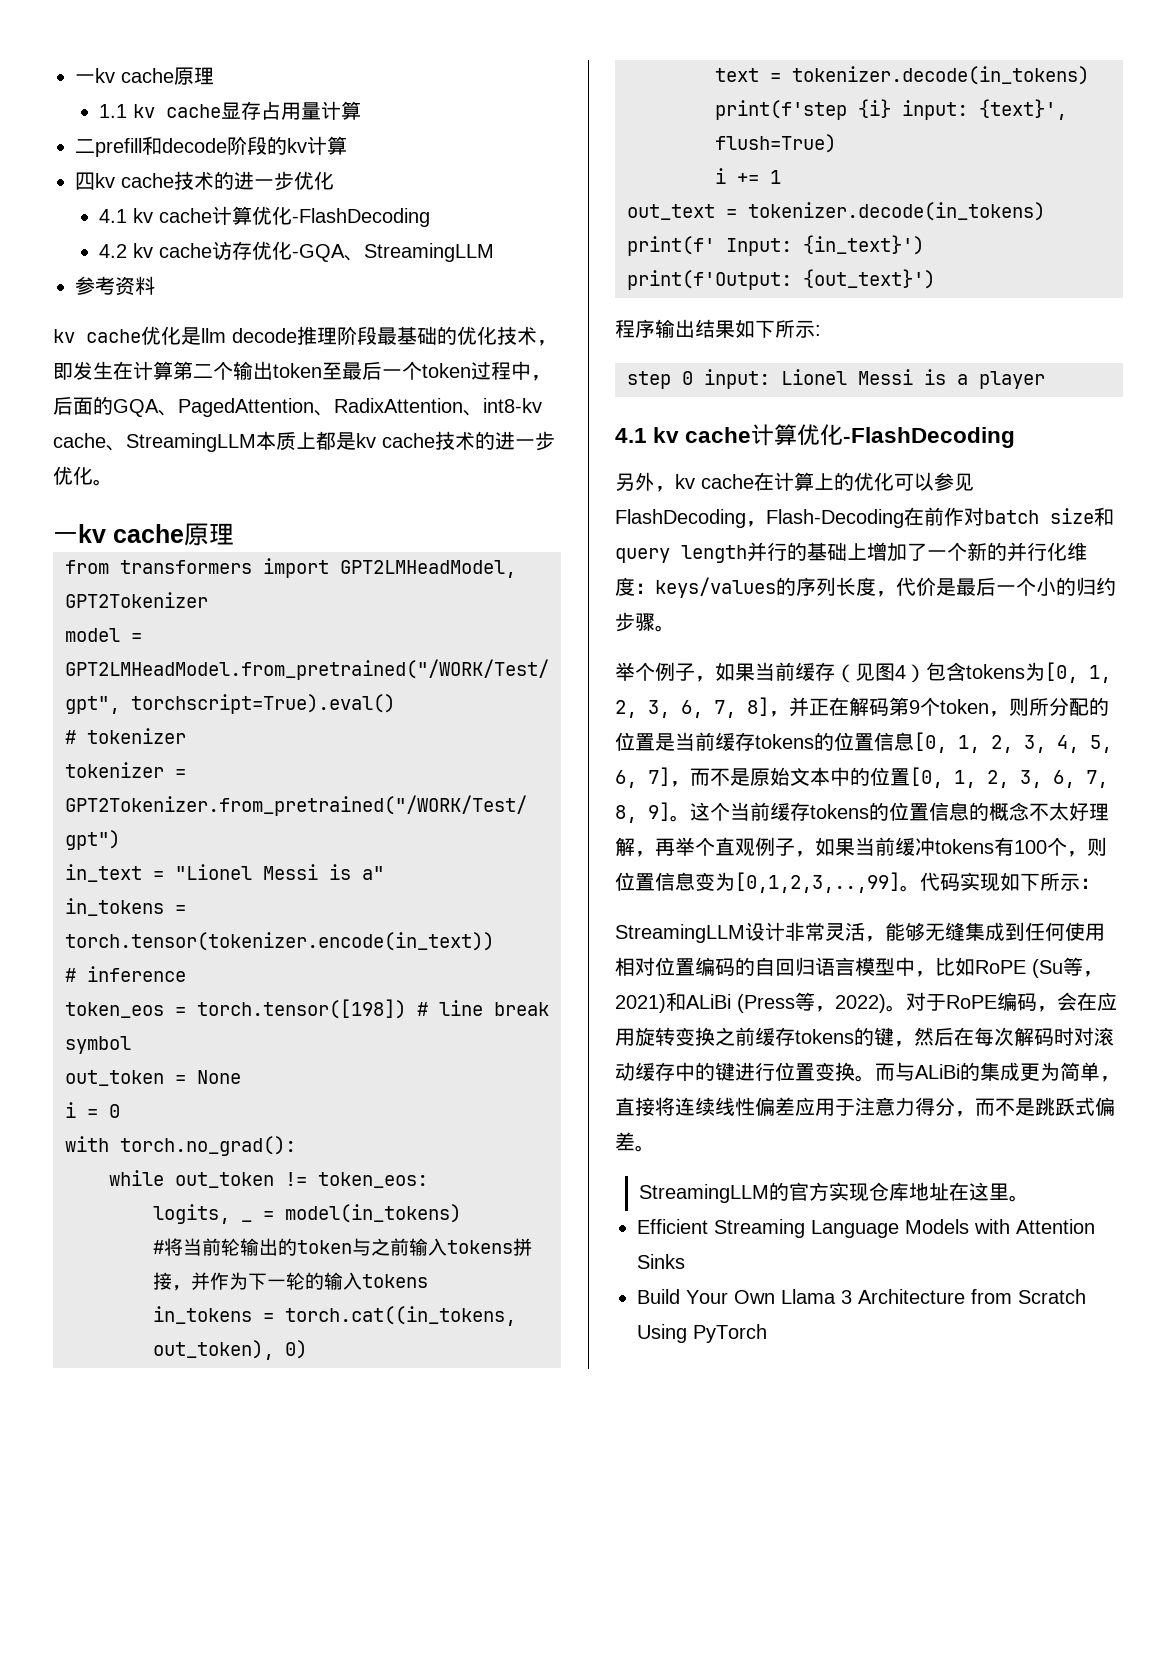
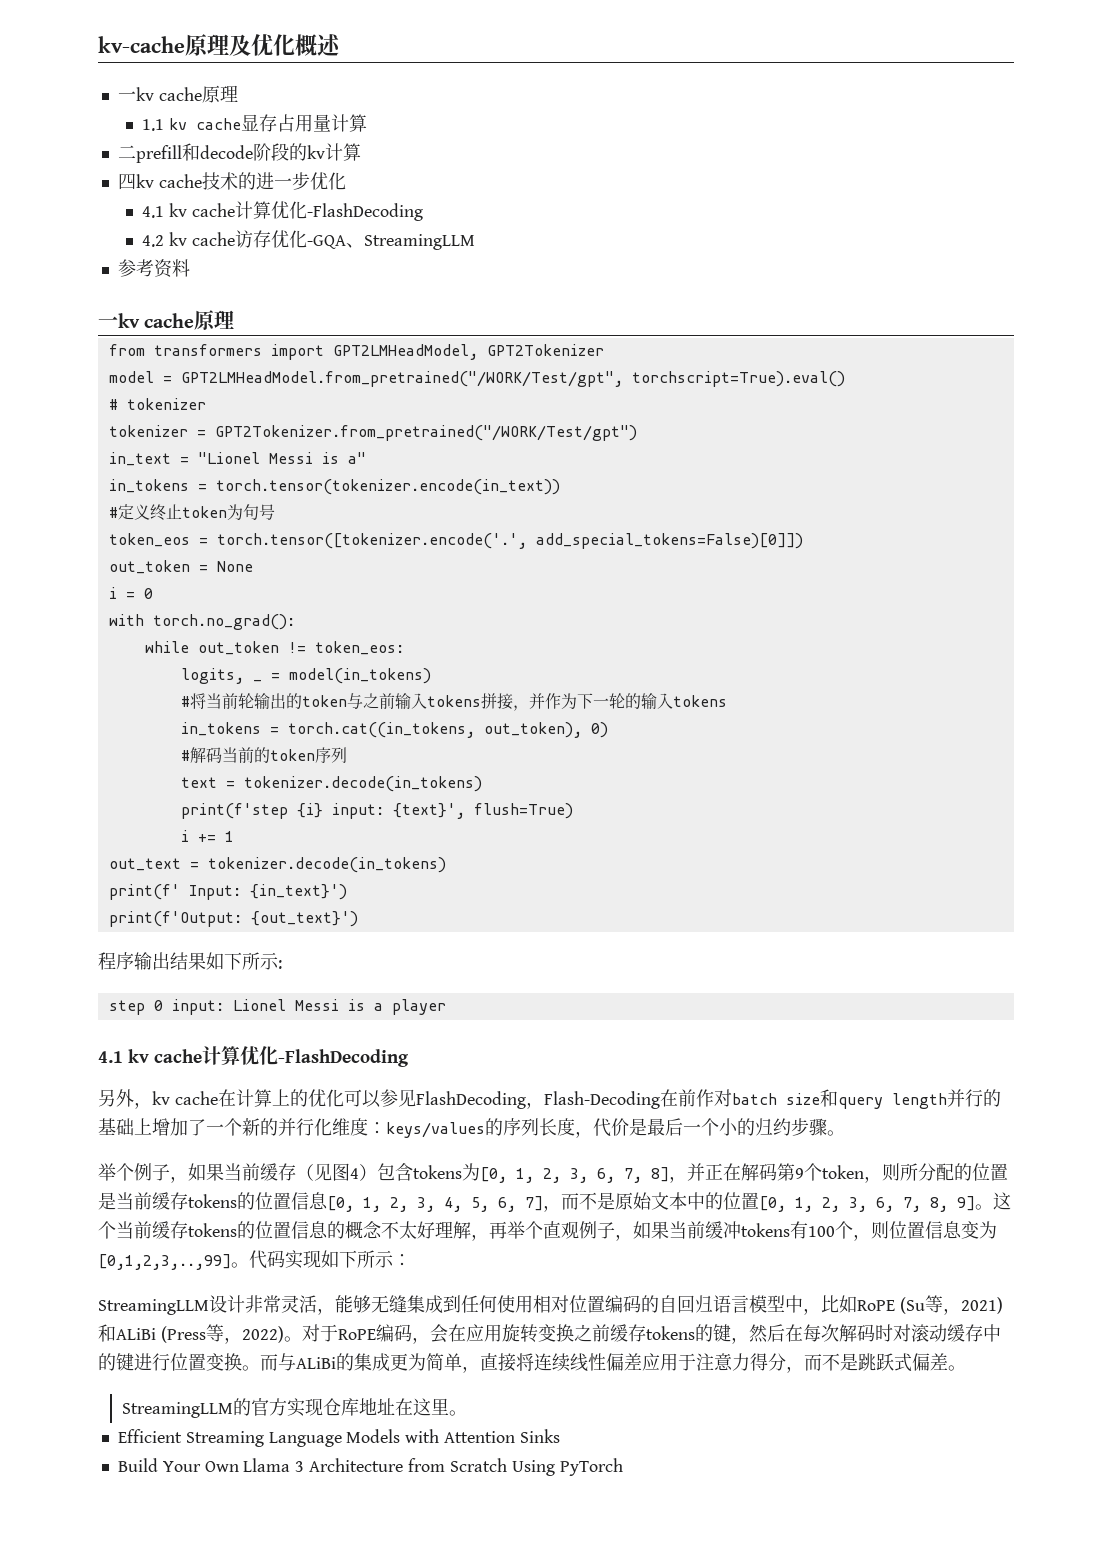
+ kv-cache原理及优化概述
- kv cache优化是llm decode推理阶段最基础的优化技术，即发生在计算第二个输出token至最后一个token过程中，后面的GQA、PagedAttention、RadixAttention、int8-kv cache、StreamingLLM本质上都是kv cache技术的进一步优化。
- # inference
- token_eos = torch.tensor([198]) # line break symbol
+ #定义终止token为句号
+ token_eos = torch.tensor([tokenizer.encode('.', add_special_tokens=False)[0]])
+ #解码当前的token序列

